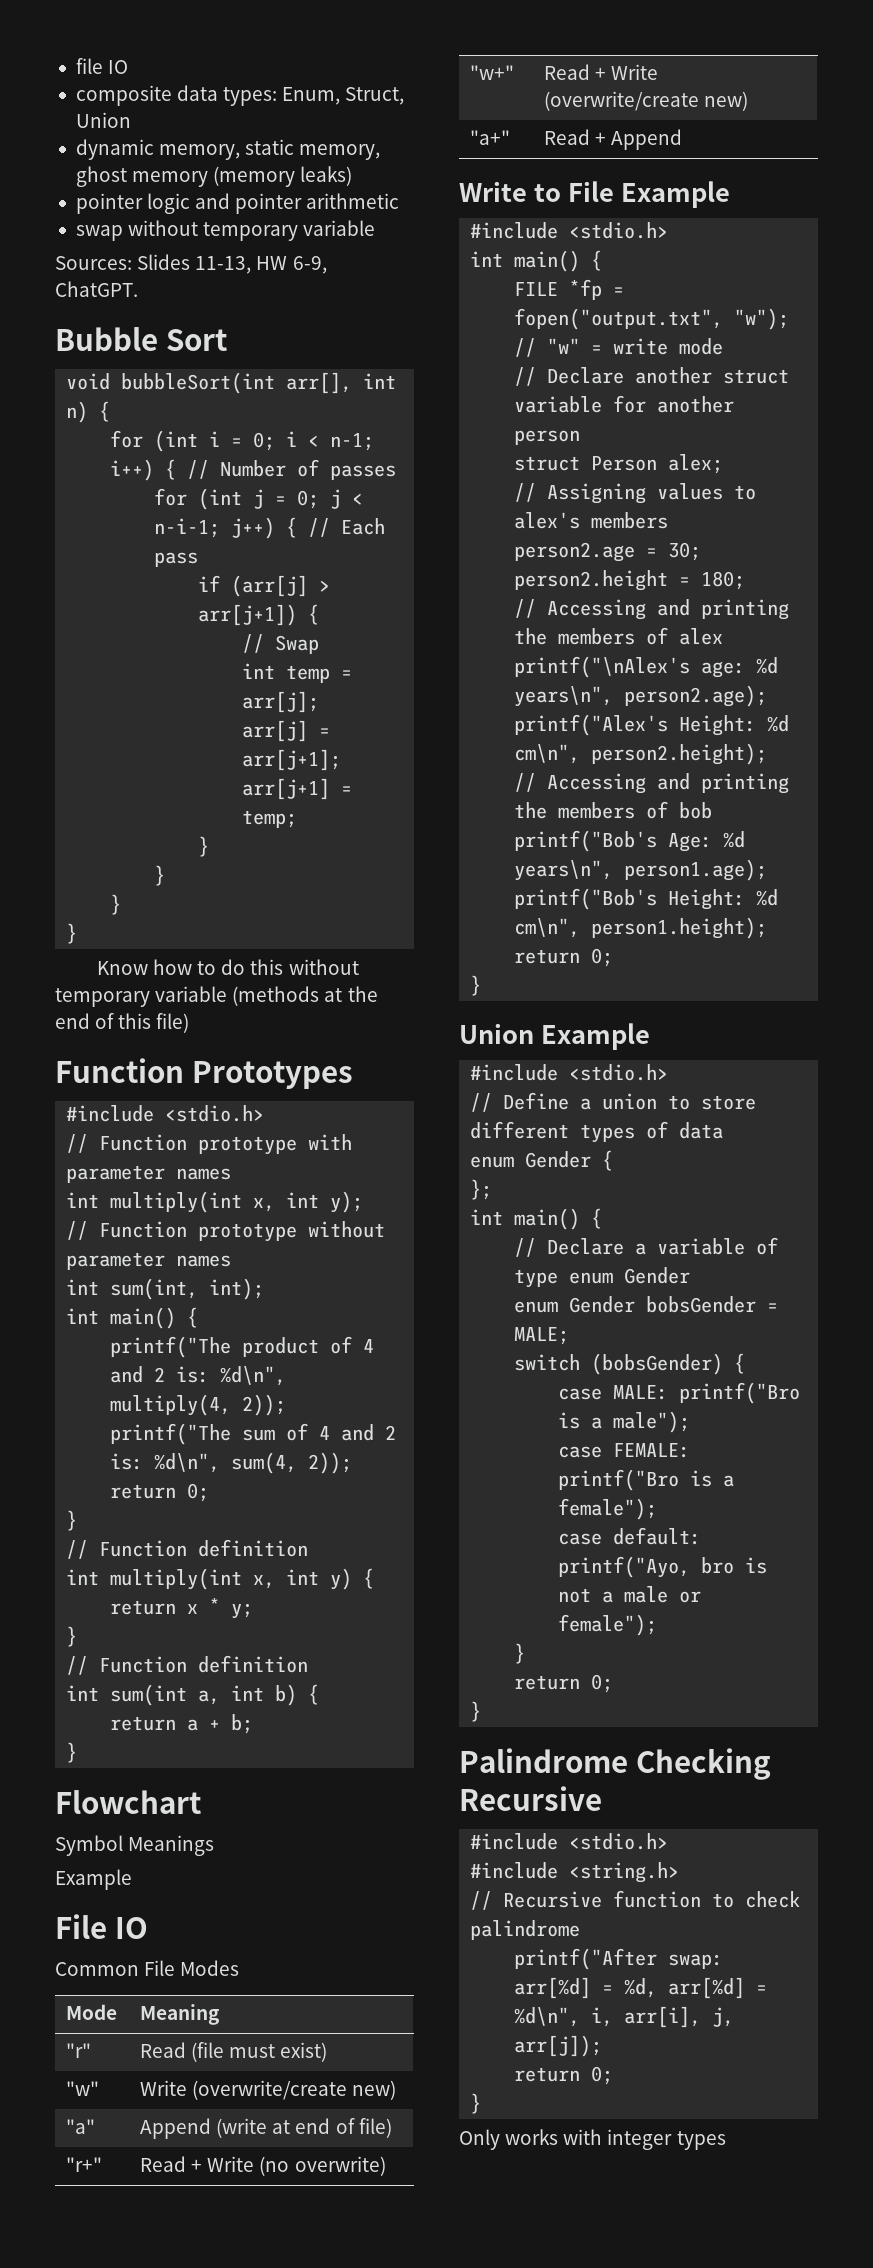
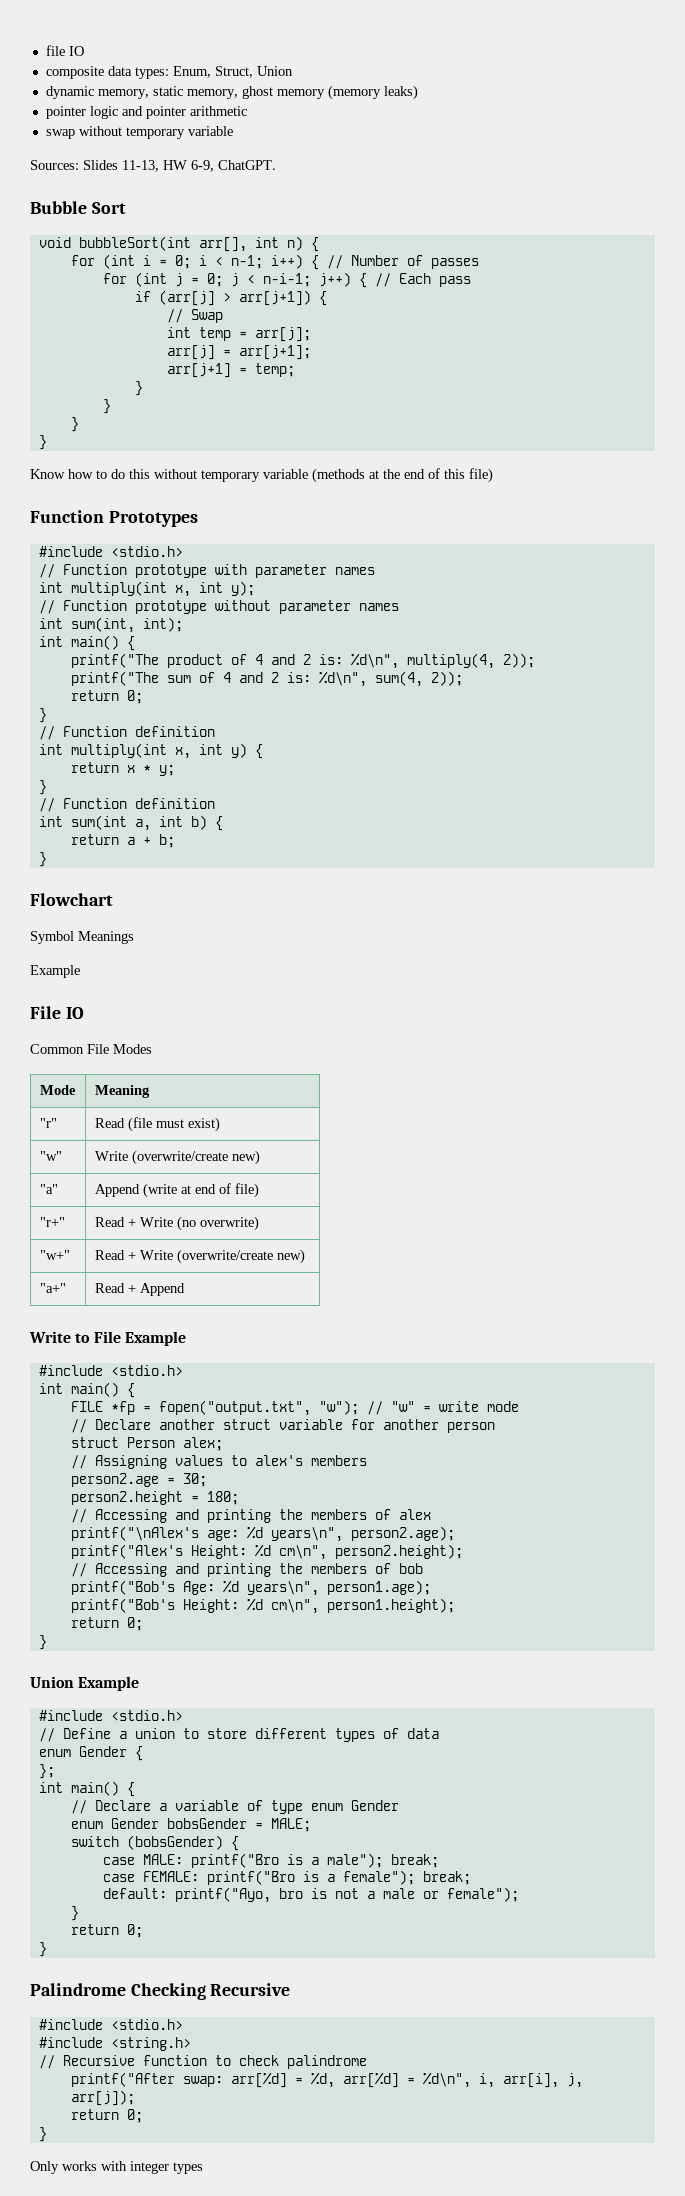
- case MALE: printf("Bro is a male");
+ case MALE: printf("Bro is a male"); break;
- case FEMALE: printf("Bro is a female");
- case default: printf("Ayo, bro is not a male or female");
+ case FEMALE: printf("Bro is a female"); break;
+ default: printf("Ayo, bro is not a male or female");

